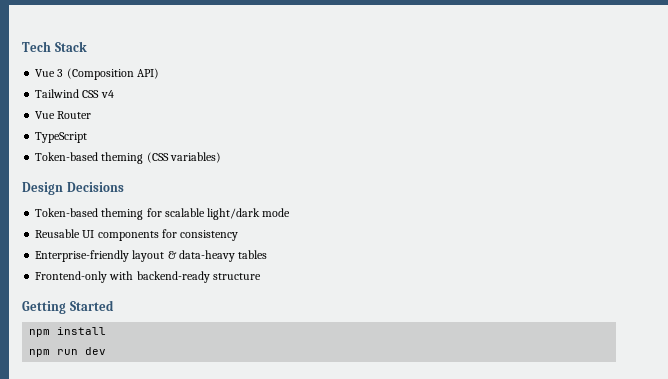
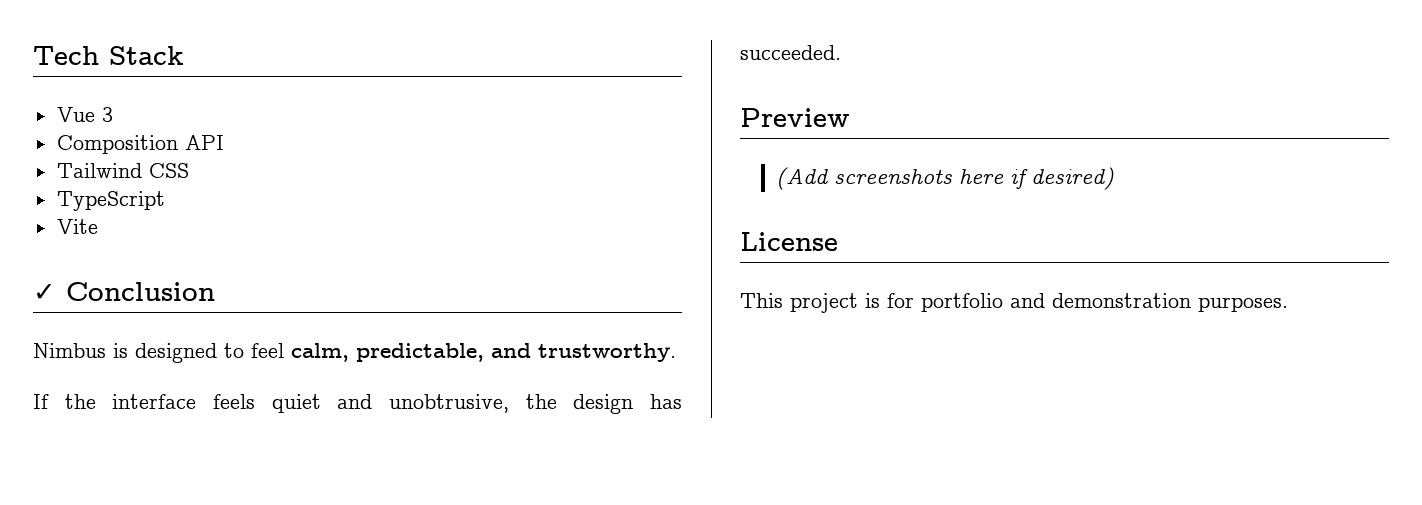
- Vue 3 (Composition API)
+ Vue 3
+ Composition API
- Tailwind CSS v4
- Vue Router
+ Tailwind CSS
  TypeScript
- Token-based theming (CSS variables)
- Design Decisions
- Token-based theming for scalable light/dark mode
- Reusable UI components for consistency
- Enterprise-friendly layout & data-heavy tables
- Frontend-only with backend-ready structure
- Getting Started
- npm install
- npm run dev
+ Vite
+ ✓ Conclusion
+ Nimbus is designed to feel calm, predictable, and trustworthy.
+ If the interface feels quiet and unobtrusive, the design has succeeded.
+ Preview
+ (Add screenshots here if desired)
+ License
+ This project is for portfolio and demonstration purposes.

